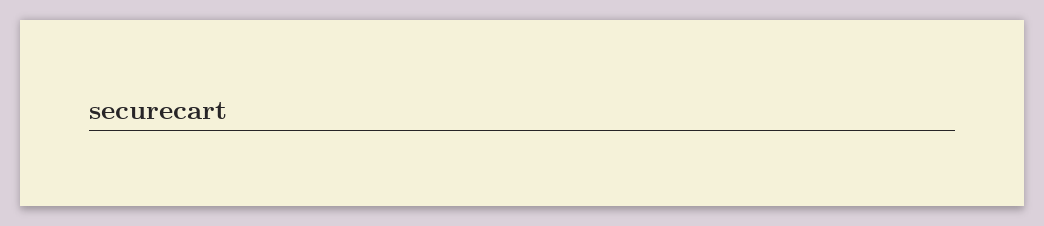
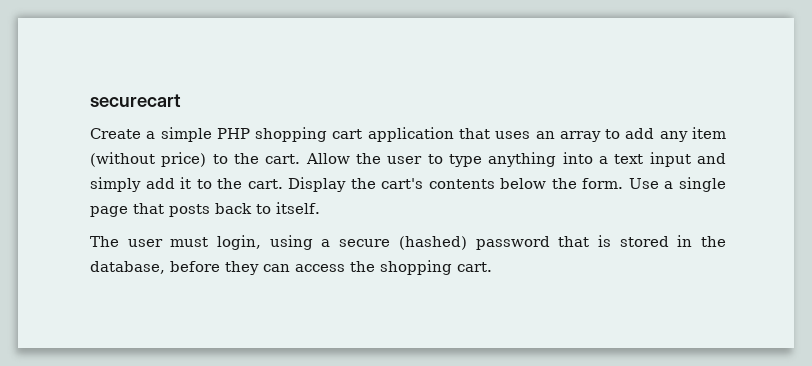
+ Create a simple PHP shopping cart application that uses an array to add any item (without price) to the cart. Allow the user to type anything into a text input and simply add it to the cart. Display the cart's contents below the form. Use a single page that posts back to itself.
+ The user must login, using a secure (hashed) password that is stored in the database, before they can access the shopping cart.

